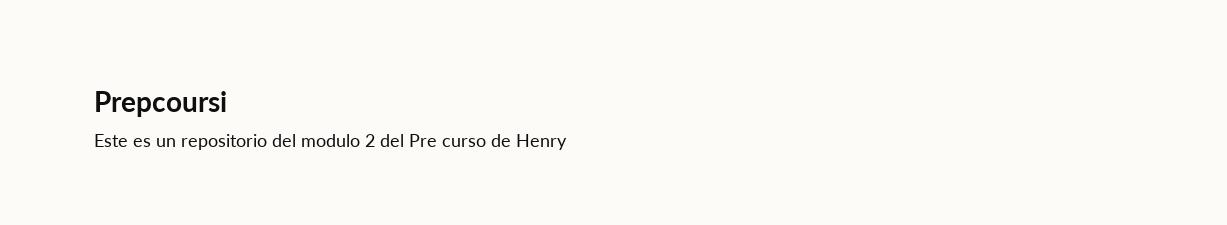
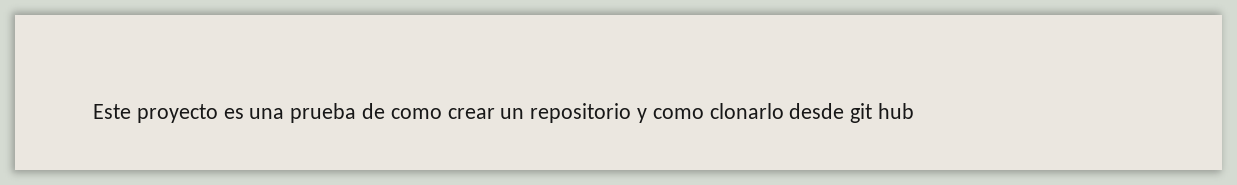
- Prepcoursi
- Este es un repositorio del modulo 2 del Pre curso de Henry
+ Este proyecto es una prueba de como crear un repositorio y como clonarlo desde git hub

